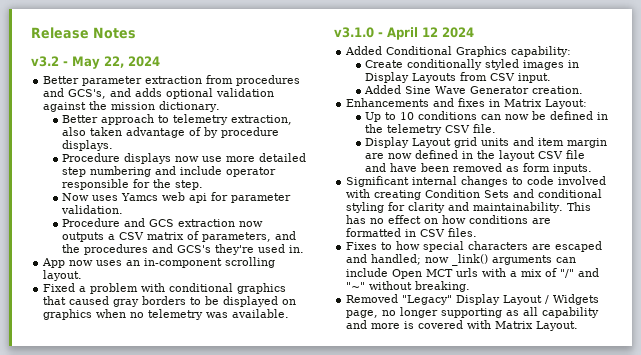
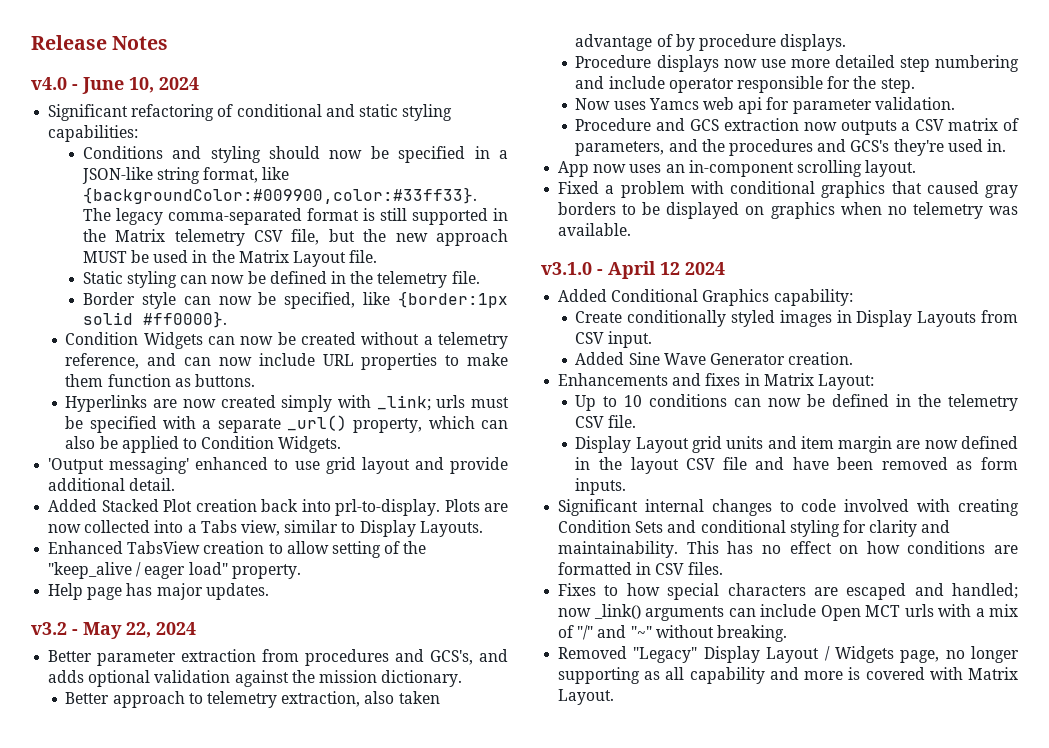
+ v4.0 - June 10, 2024
+ Significant refactoring of conditional and static styling capabilities:
+ Conditions and styling should now be specified in a JSON-like string format, like {backgroundColor:#009900,color:#33ff33}. The legacy comma-separated format is still supported in the Matrix telemetry CSV file, but the new approach MUST be used in the Matrix Layout file.
+ Static styling can now be defined in the telemetry file.
+ Border style can now be specified, like {border:1px solid #ff0000}.
+ Condition Widgets can now be created without a telemetry reference, and can now include URL properties to make them function as buttons.
+ Hyperlinks are now created simply with _link; urls must be specified with a separate _url() property, which can also be applied to Condition Widgets.
+ 'Output messaging' enhanced to use grid layout and provide additional detail.
+ Added Stacked Plot creation back into prl-to-display. Plots are now collected into a Tabs view, similar to Display Layouts.
+ Enhanced TabsView creation to allow setting of the "keep_alive / eager load" property.
+ Help page has major updates.

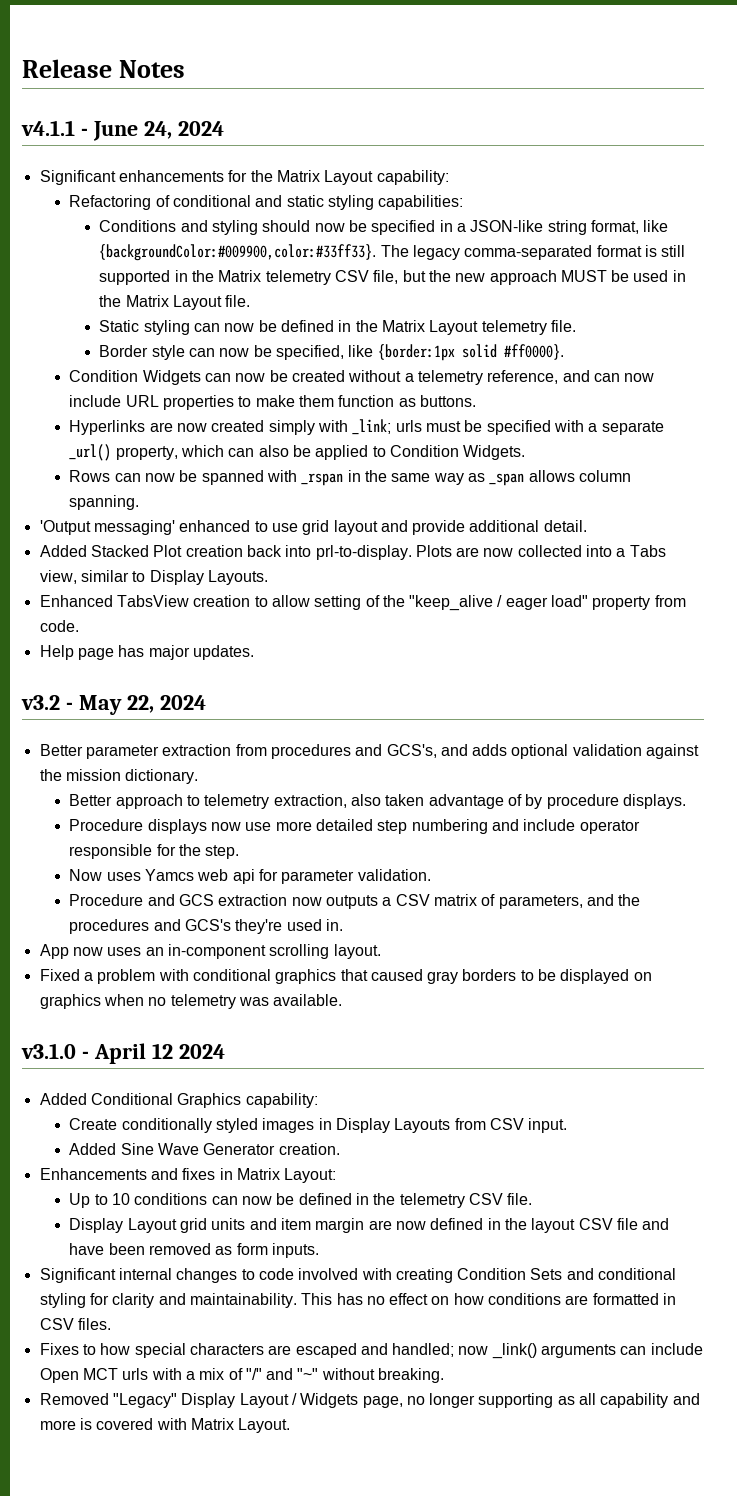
- v4.0 - June 10, 2024
+ v4.1.1 - June 24, 2024
- Significant refactoring of conditional and static styling capabilities:
+ Significant enhancements for the Matrix Layout capability:
+ Refactoring of conditional and static styling capabilities:
- Static styling can now be defined in the telemetry file.
+ Static styling can now be defined in the Matrix Layout telemetry file.
+ Rows can now be spanned with _rspan in the same way as _span allows column spanning.
- Enhanced TabsView creation to allow setting of the "keep_alive / eager load" property.
+ Enhanced TabsView creation to allow setting of the "keep_alive / eager load" property from code.

